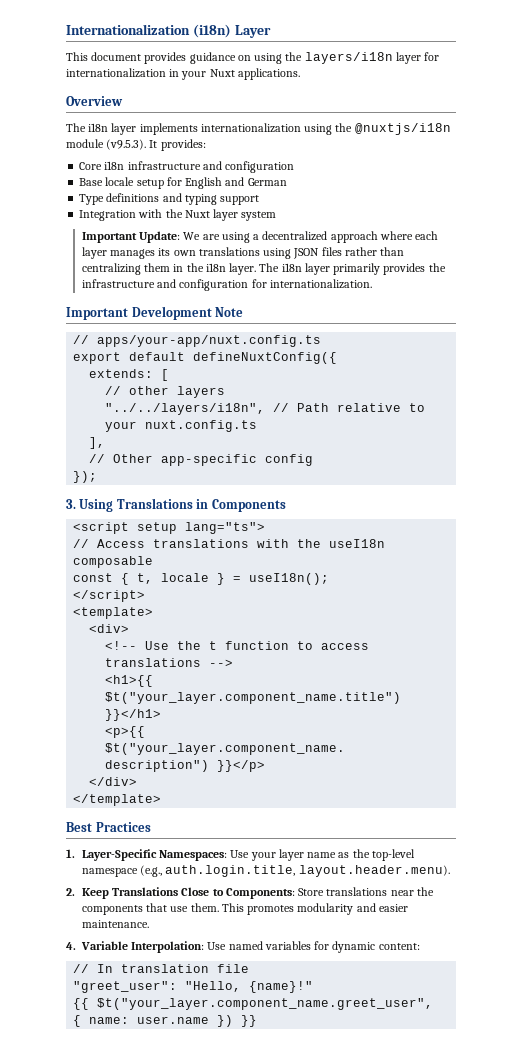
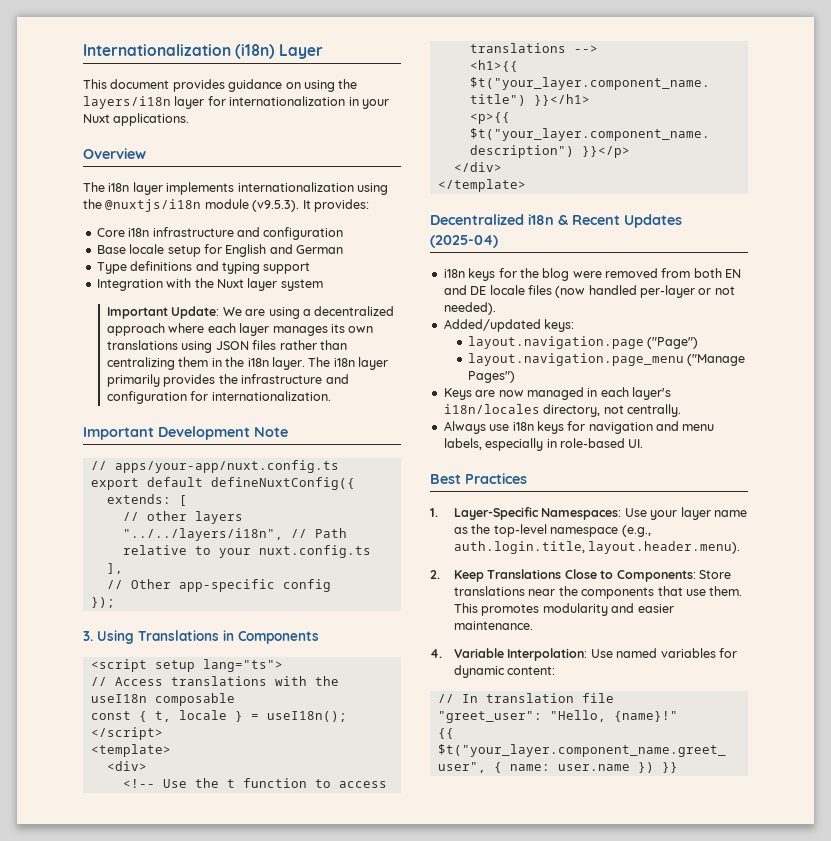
+ Decentralized i18n & Recent Updates (2025-04)
+ i18n keys for the blog were removed from both EN and DE locale files (now handled per-layer or not needed).
+ Added/updated keys:
+ layout.navigation.page ("Page")
+ layout.navigation.page_menu ("Manage Pages")
+ Keys are now managed in each layer's i18n/locales directory, not centrally.
+ Always use i18n keys for navigation and menu labels, especially in role-based UI.

